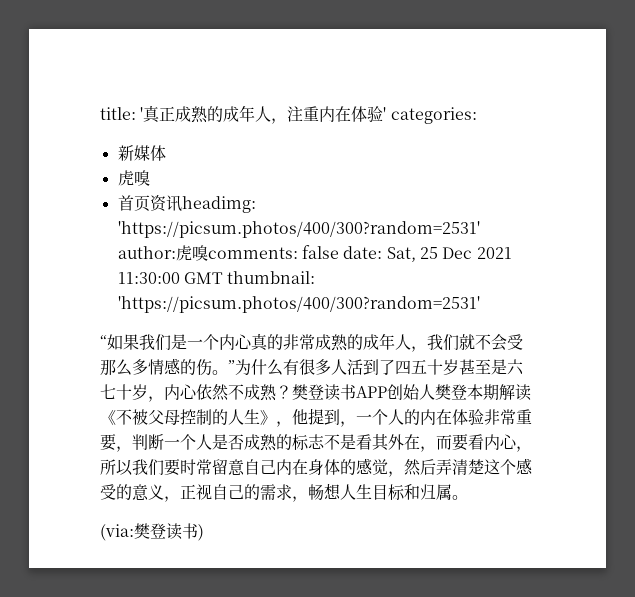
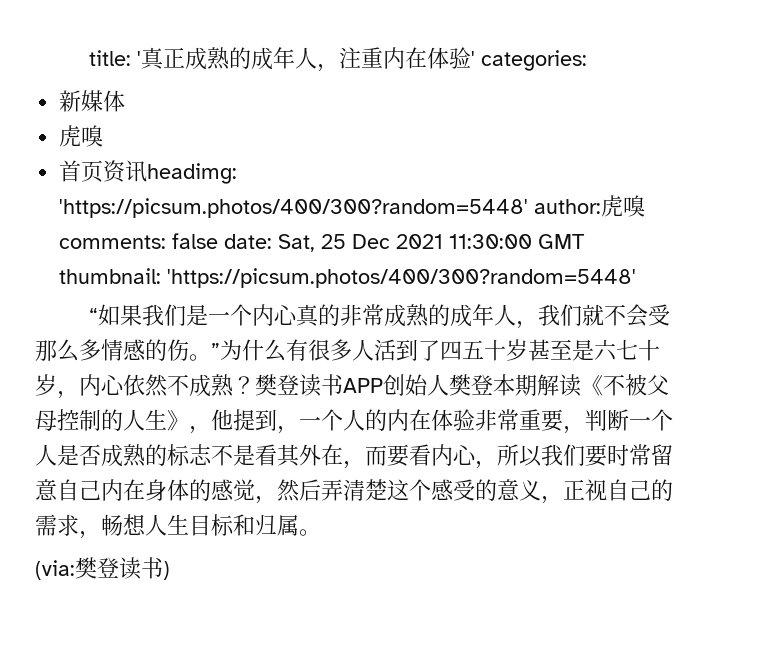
- 首页资讯headimg: 'https://picsum.photos/400/300?random=2531' author:虎嗅comments: false date: Sat, 25 Dec 2021 11:30:00 GMT thumbnail: 'https://picsum.photos/400/300?random=2531'
+ 首页资讯headimg: 'https://picsum.photos/400/300?random=5448' author:虎嗅comments: false date: Sat, 25 Dec 2021 11:30:00 GMT thumbnail: 'https://picsum.photos/400/300?random=5448'

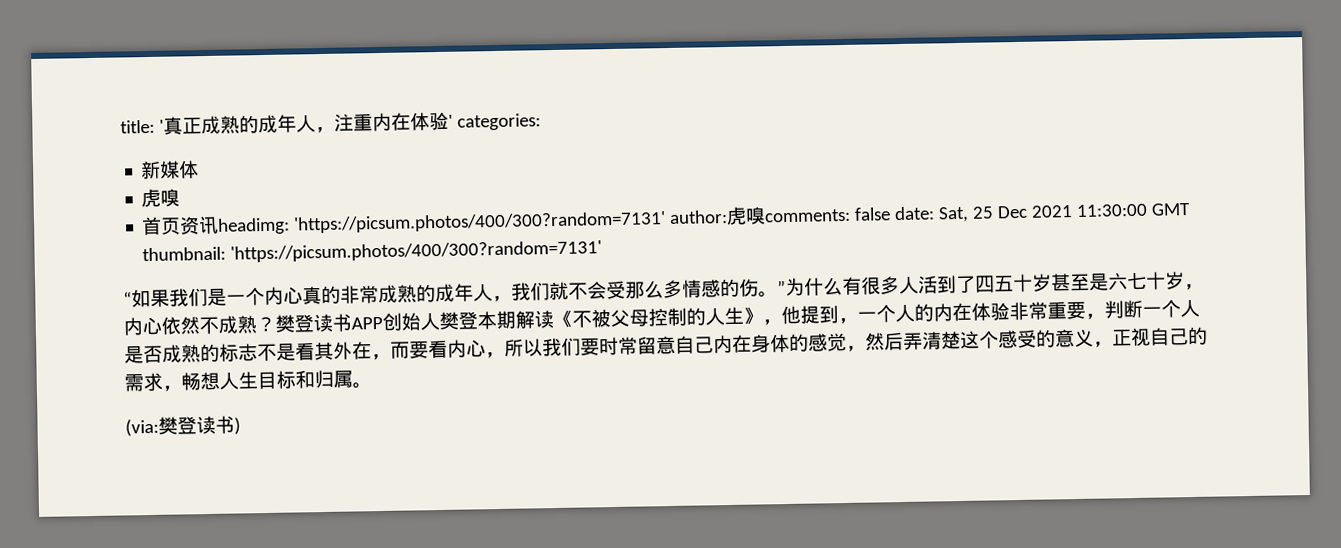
- 首页资讯headimg: 'https://picsum.photos/400/300?random=5448' author:虎嗅comments: false date: Sat, 25 Dec 2021 11:30:00 GMT thumbnail: 'https://picsum.photos/400/300?random=5448'
+ 首页资讯headimg: 'https://picsum.photos/400/300?random=7131' author:虎嗅comments: false date: Sat, 25 Dec 2021 11:30:00 GMT thumbnail: 'https://picsum.photos/400/300?random=7131'

